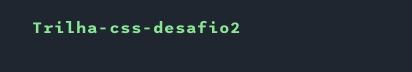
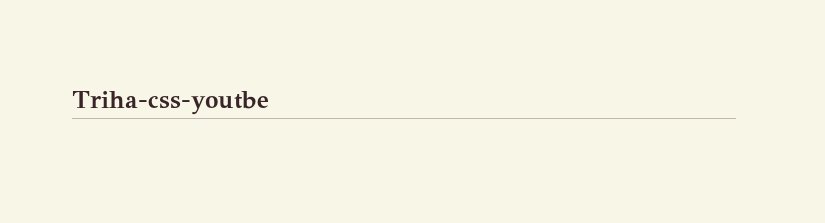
- Trilha-css-desafio2
+ Triha-css-youtbe

